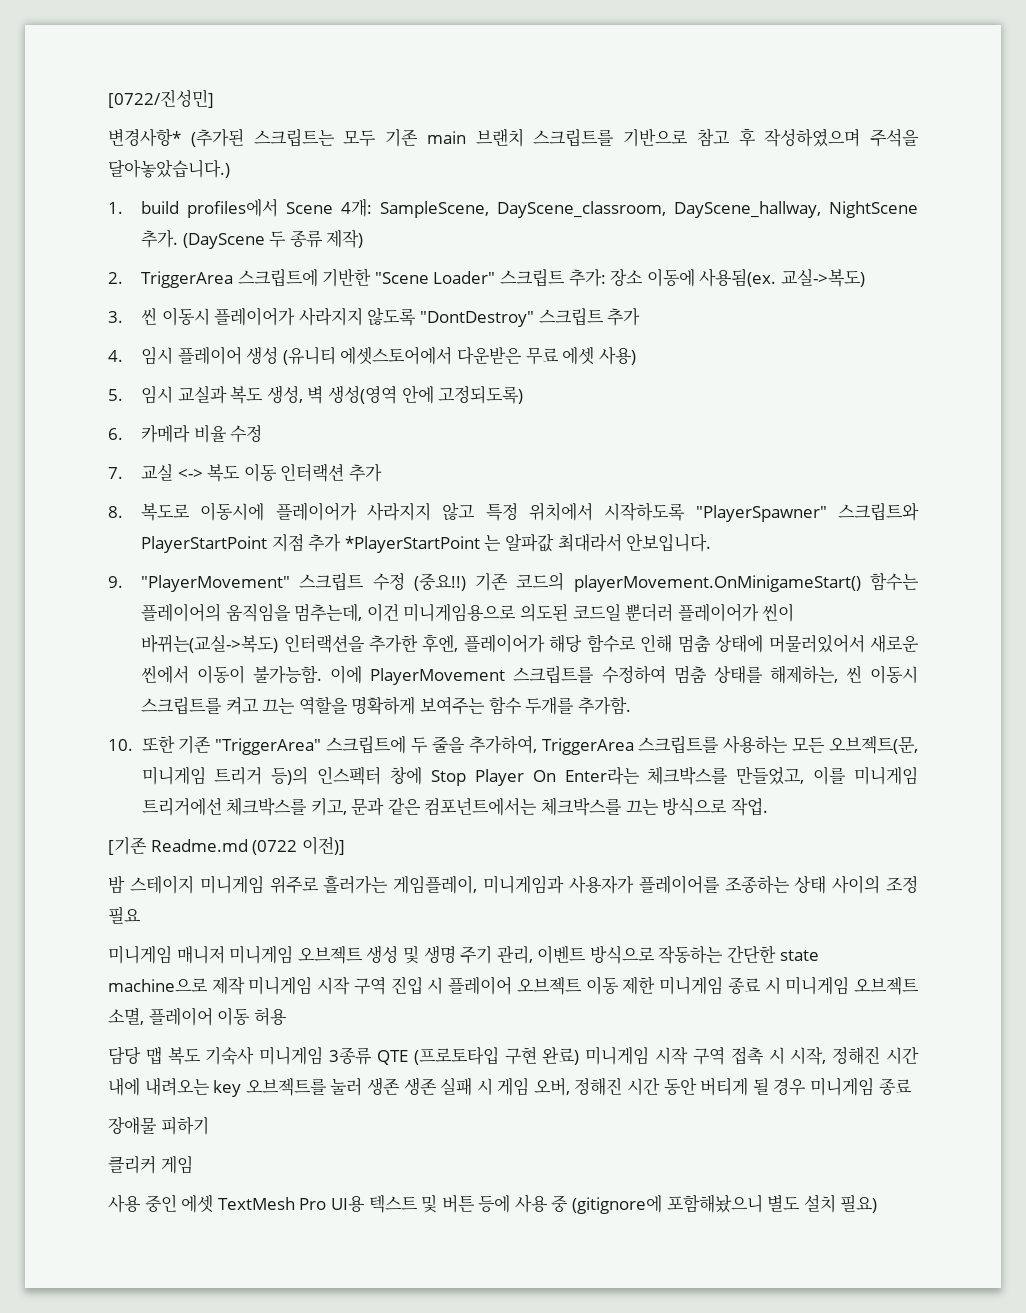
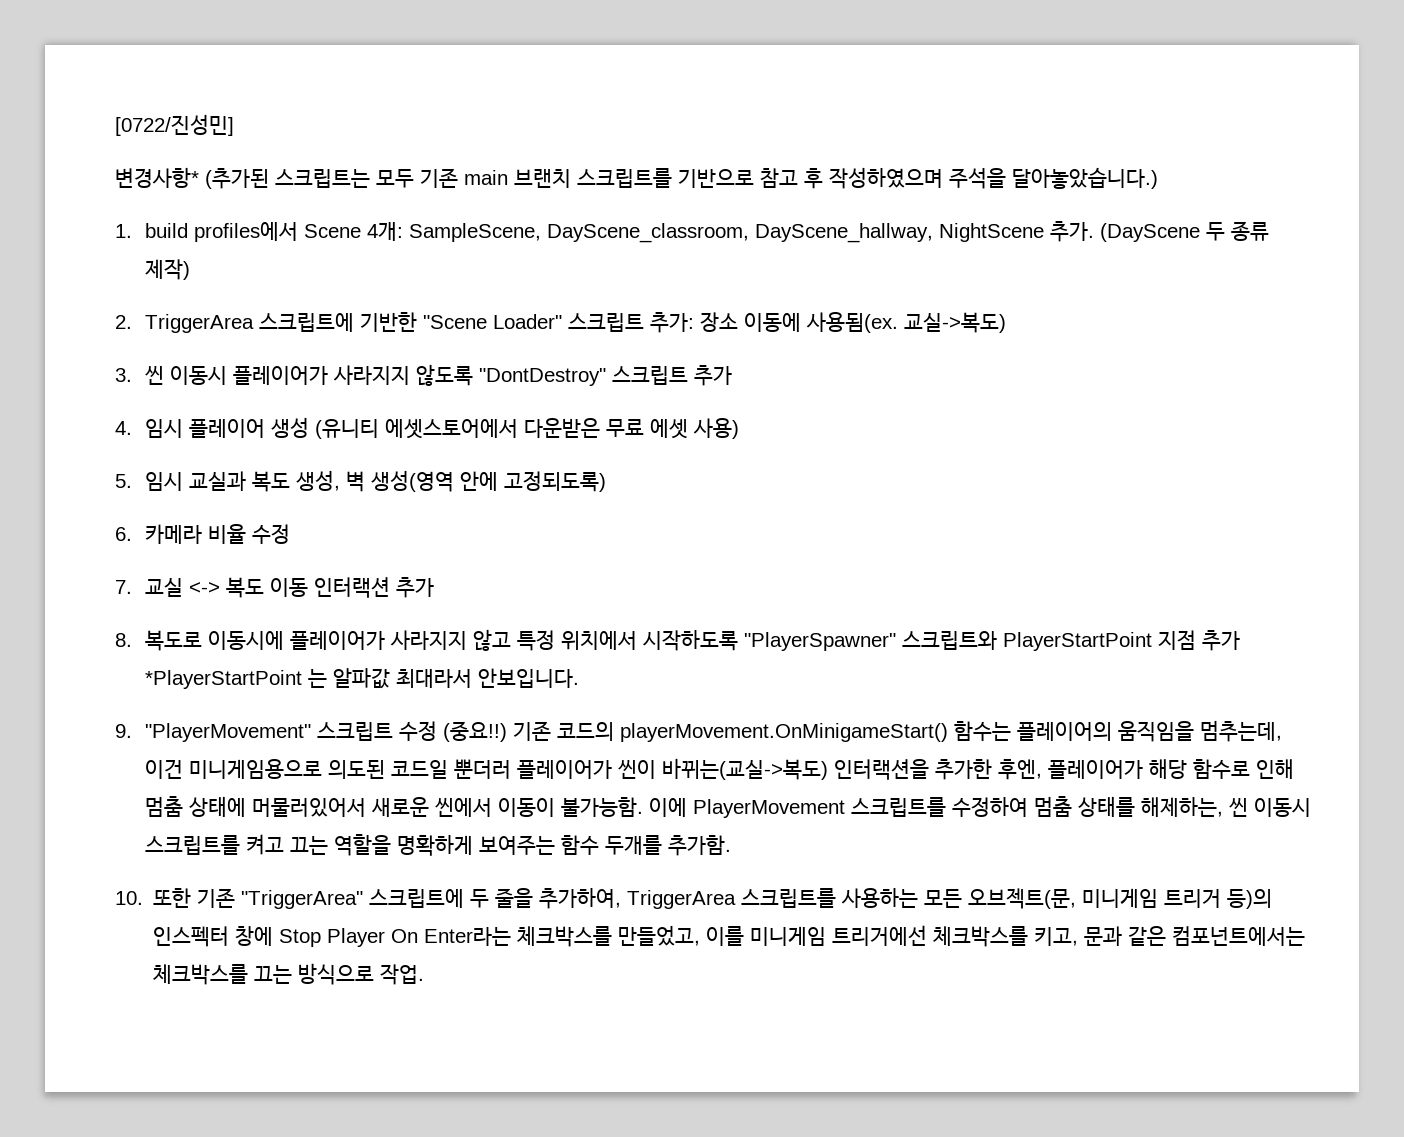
- [기존 Readme.md (0722 이전)]
- 밤 스테이지 미니게임 위주로 흘러가는 게임플레이, 미니게임과 사용자가 플레이어를 조종하는 상태 사이의 조정 필요
- 미니게임 매니저 미니게임 오브젝트 생성 및 생명 주기 관리, 이벤트 방식으로 작동하는 간단한 state machine으로 제작 미니게임 시작 구역 진입 시 플레이어 오브젝트 이동 제한 미니게임 종료 시 미니게임 오브젝트 소멸, 플레이어 이동 허용
- 담당 맵 복도 기숙사 미니게임 3종류 QTE (프로토타입 구현 완료) 미니게임 시작 구역 접촉 시 시작, 정해진 시간 내에 내려오는 key 오브젝트를 눌러 생존 생존 실패 시 게임 오버, 정해진 시간 동안 버티게 될 경우 미니게임 종료
- 장애물 피하기
- 클리커 게임
- 사용 중인 에셋 TextMesh Pro UI용 텍스트 및 버튼 등에 사용 중 (gitignore에 포함해놨으니 별도 설치 필요)

